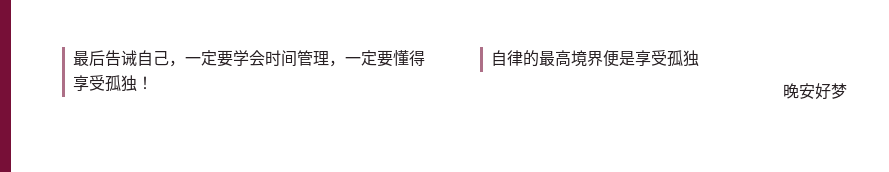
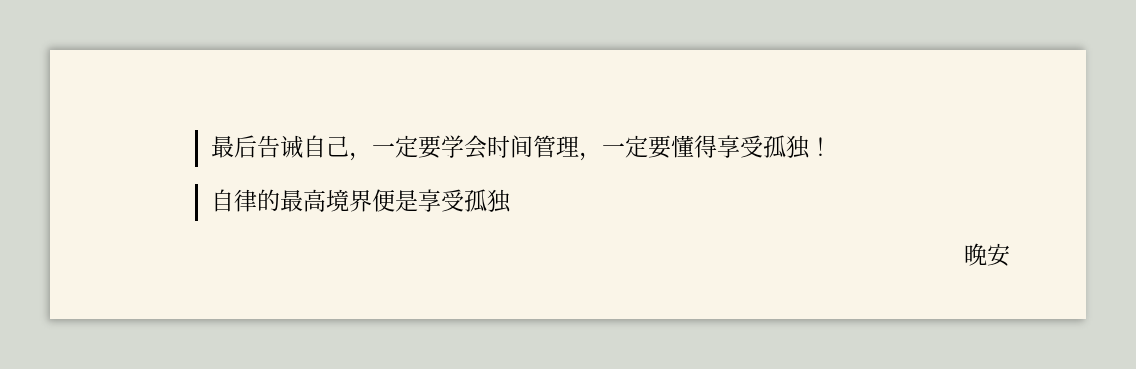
- 晚安好梦
+ 晚安

